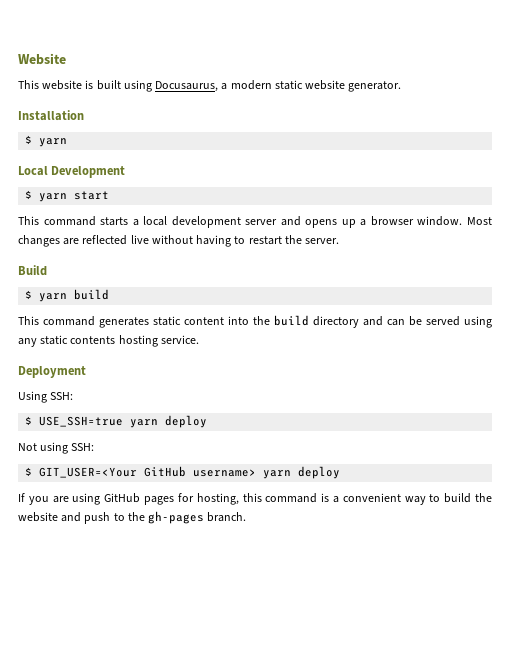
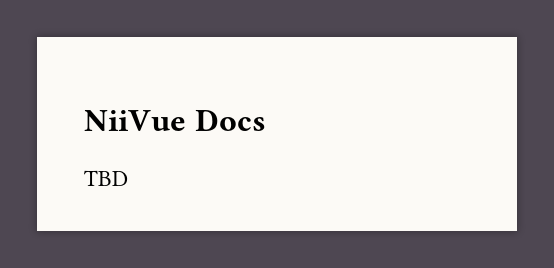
- Website
- This website is built using Docusaurus, a modern static website generator.
- Installation
- $ yarn
- Local Development
- $ yarn start
- This command starts a local development server and opens up a browser window. Most changes are reflected live without having to restart the server.
- Build
- $ yarn build
- This command generates static content into the build directory and can be served using any static contents hosting service.
- Deployment
- Using SSH:
- $ USE_SSH=true yarn deploy
- Not using SSH:
- $ GIT_USER=<Your GitHub username> yarn deploy
- If you are using GitHub pages for hosting, this command is a convenient way to build the website and push to the gh-pages branch.
+ NiiVue Docs
+ TBD

